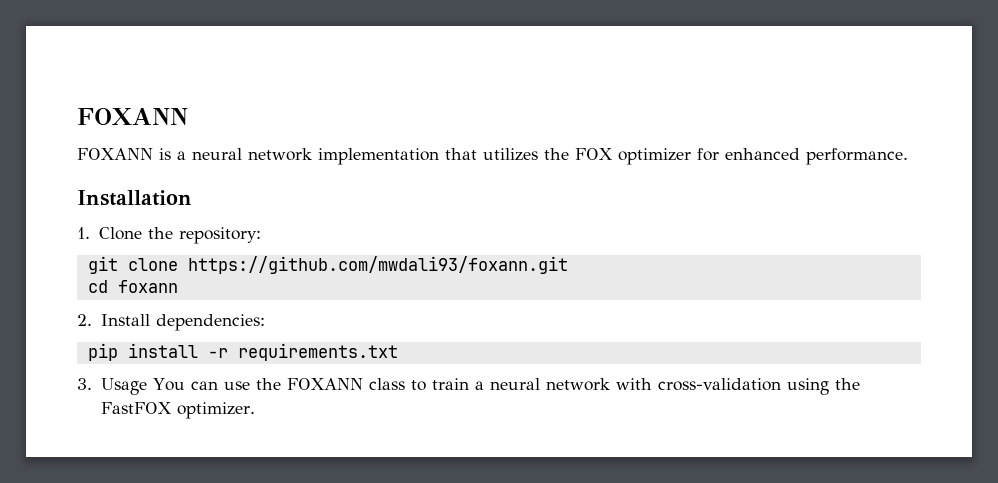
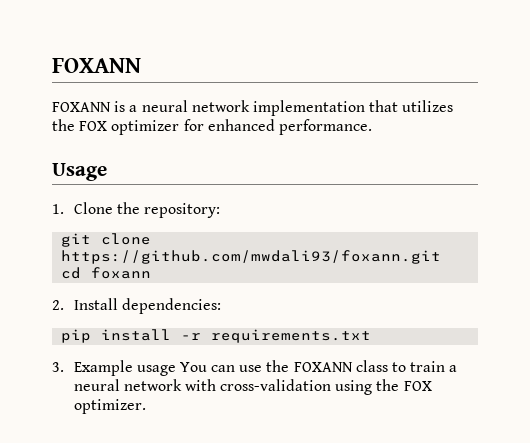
- Installation
+ Usage
- 3. Usage You can use the FOXANN class to train a neural network with cross-validation using the FastFOX optimizer.
+ 3. Example usage You can use the FOXANN class to train a neural network with cross-validation using the FOX optimizer.

